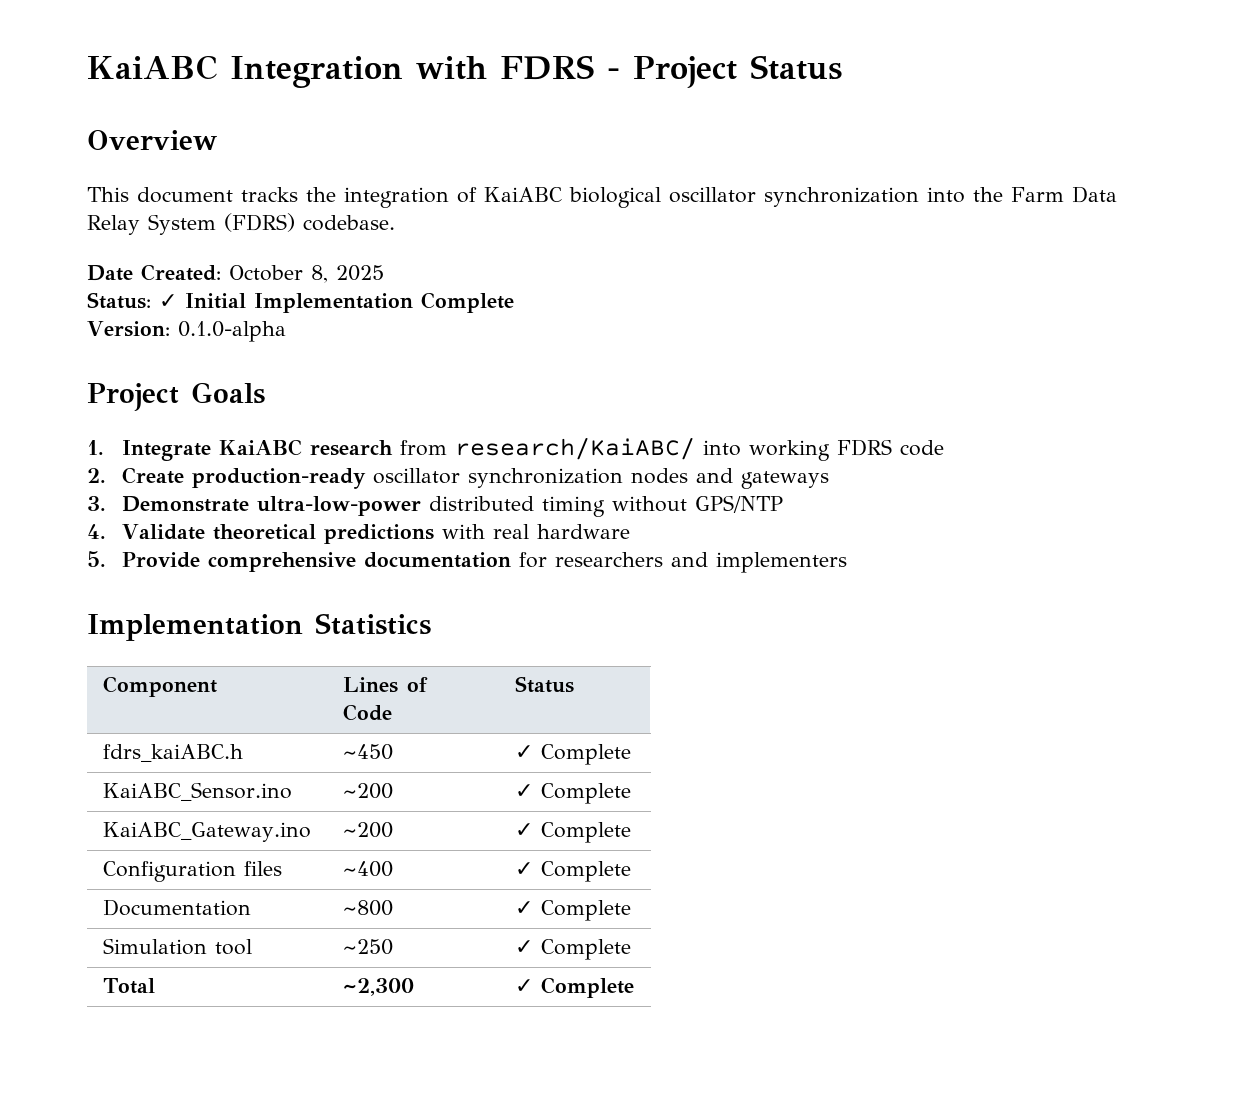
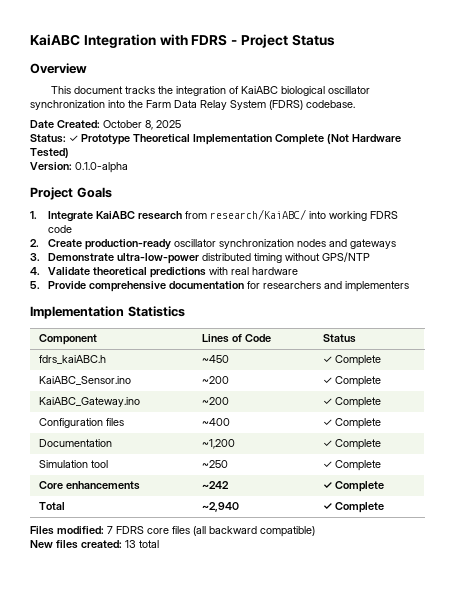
- Status: ✓ Initial Implementation Complete
+ Status: ✓ Prototype Theoretical Implementation Complete (Not Hardware Tested)
- Documentation | ~800 | ✓ Complete
+ Documentation | ~1,200 | ✓ Complete
- Total | ~2,300 | ✓ Complete
+ Core enhancements | ~242 | ✓ Complete
+ Total | ~2,940 | ✓ Complete
+ Files modified: 7 FDRS core files (all backward compatible)
+ New files created: 13 total

